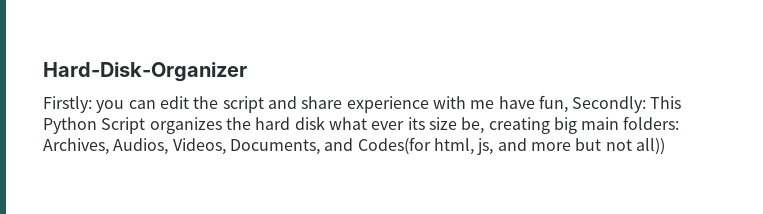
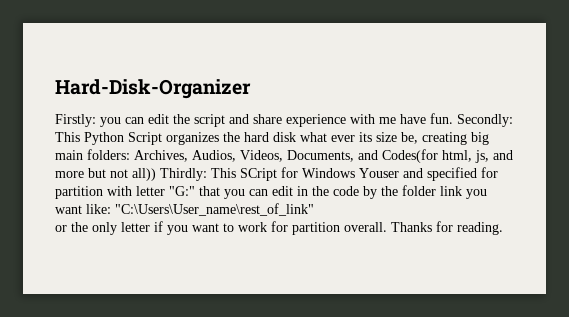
- Firstly: you can edit the script and share experience with me have fun, Secondly: This Python Script organizes the hard disk what ever its size be, creating big main folders: Archives, Audios, Videos, Documents, and Codes(for html, js, and more but not all))
+ Firstly: you can edit the script and share experience with me have fun. Secondly: This Python Script organizes the hard disk what ever its size be, creating big main folders: Archives, Audios, Videos, Documents, and Codes(for html, js, and more but not all)) Thirdly: This SCript for Windows Youser and specified for partition with letter "G:" that you can edit in the code by the folder link you want like: "C:\Users\User_name\rest_of_link"
+ or the only letter if you want to work for partition overall. Thanks for reading.

